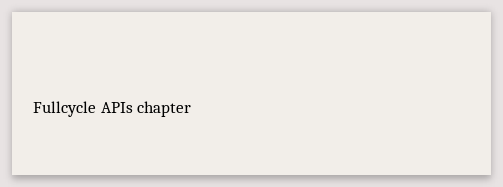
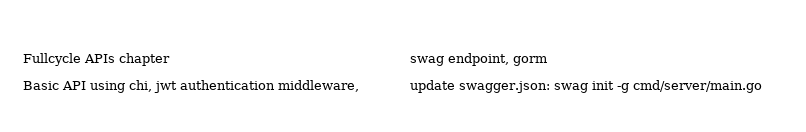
+ Basic API using chi, jwt authentication middleware, swag endpoint, gorm
+ update swagger.json: swag init -g cmd/server/main.go

